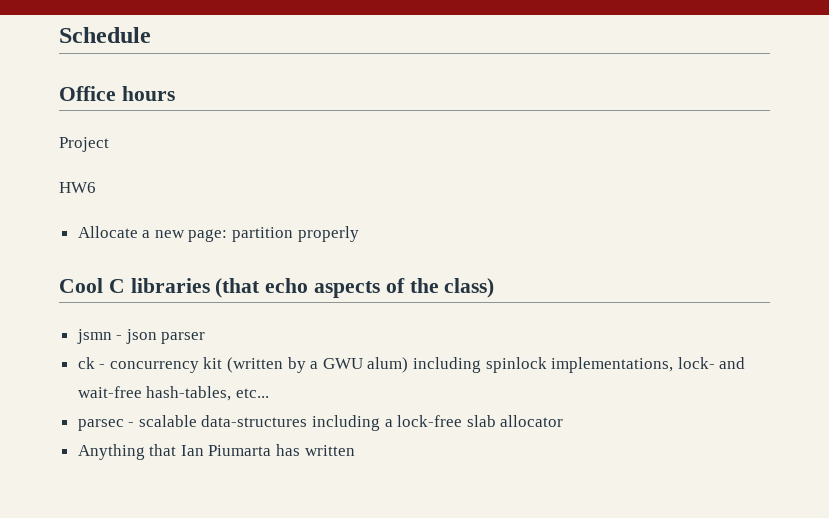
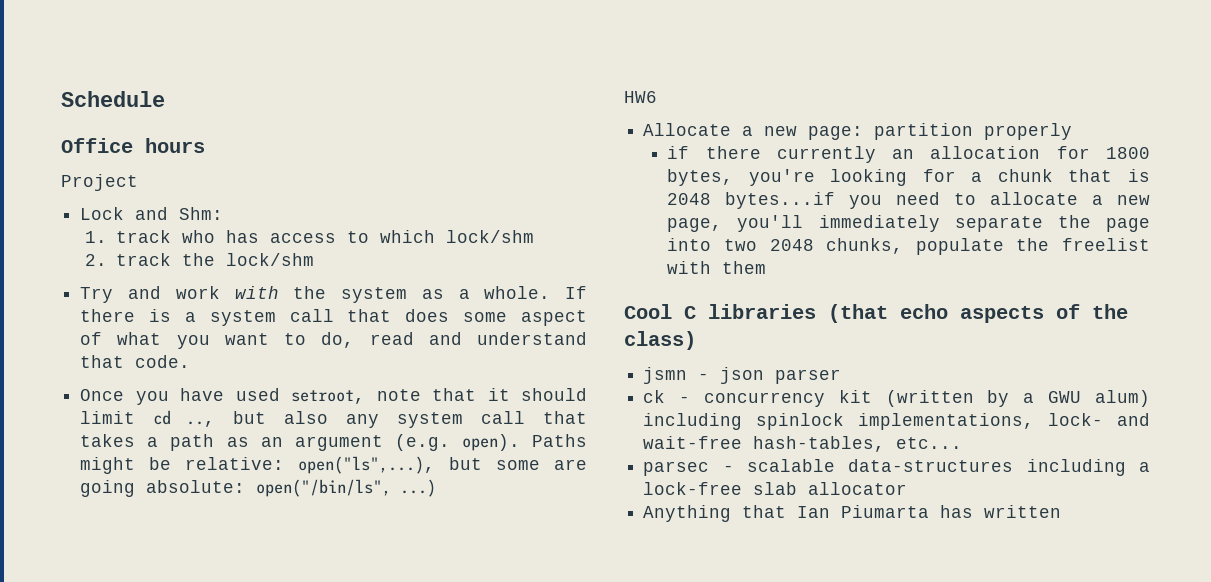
+ Lock and Shm:
+ 1. track who has access to which lock/shm
+ 2. track the lock/shm
+ Try and work with the system as a whole. If there is a system call that does some aspect of what you want to do, read and understand that code.
+ Once you have used setroot, note that it should limit cd .., but also any system call that takes a path as an argument (e.g. open). Paths might be relative: open("ls",...), but some are going absolute: open("/bin/ls", ...)
+ if there currently an allocation for 1800 bytes, you're looking for a chunk that is 2048 bytes...if you need to allocate a new page, you'll immediately separate the page into two 2048 chunks, populate the freelist with them

